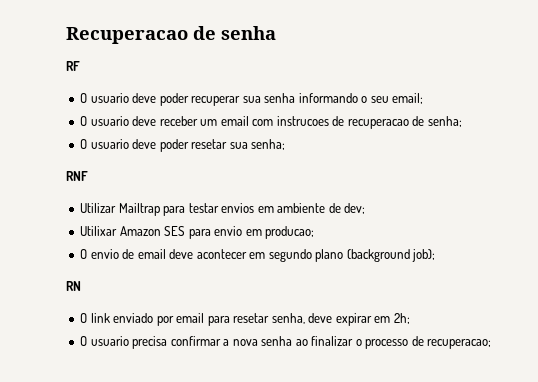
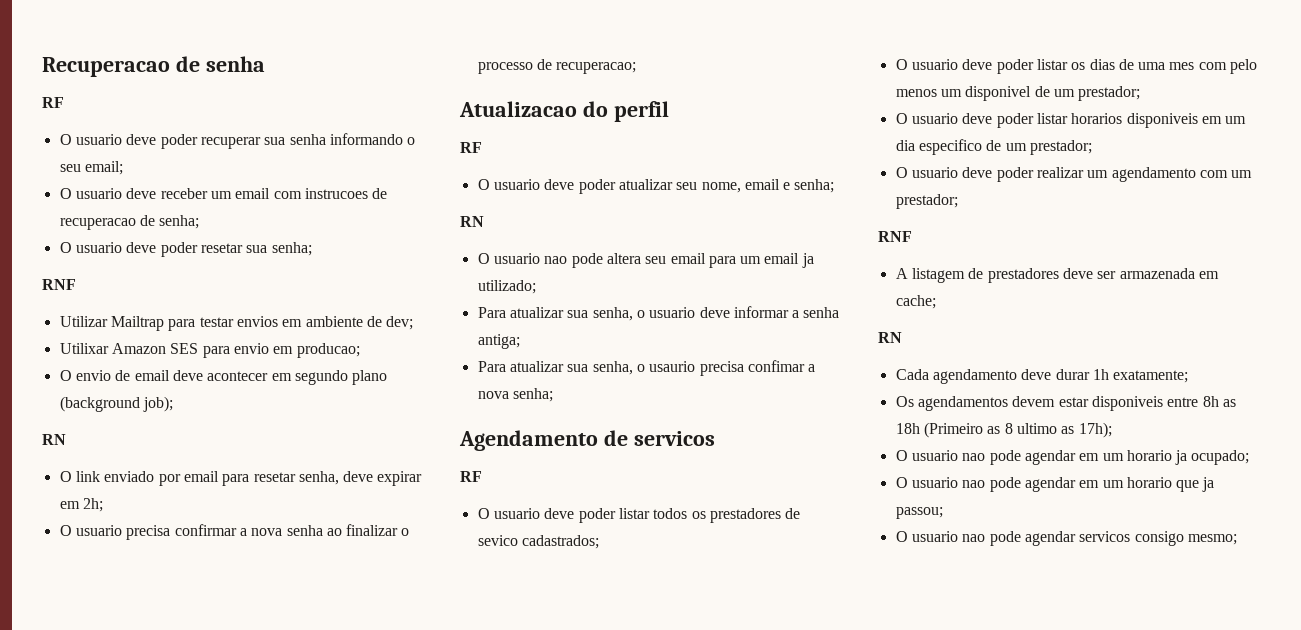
+ Atualizacao do perfil
+ RF
+ O usuario deve poder atualizar seu nome, email e senha;
+ RN
+ O usuario nao pode altera seu email para um email ja utilizado;
+ Para atualizar sua senha, o usuario deve informar a senha antiga;
+ Para atualizar sua senha, o usaurio precisa confimar a nova senha;
+ Agendamento de servicos
+ RF
+ O usuario deve poder listar todos os prestadores de sevico cadastrados;
+ O usuario deve poder listar os dias de uma mes com pelo menos um disponivel de um prestador;
+ O usuario deve poder listar horarios disponiveis em um dia especifico de um prestador;
+ O usuario deve poder realizar um agendamento com um prestador;
+ RNF
+ A listagem de prestadores deve ser armazenada em cache;
+ RN
+ Cada agendamento deve durar 1h exatamente;
+ Os agendamentos devem estar disponiveis entre 8h as 18h (Primeiro as 8 ultimo as 17h);
+ O usuario nao pode agendar em um horario ja ocupado;
+ O usuario nao pode agendar em um horario que ja passou;
+ O usuario nao pode agendar servicos consigo mesmo;

